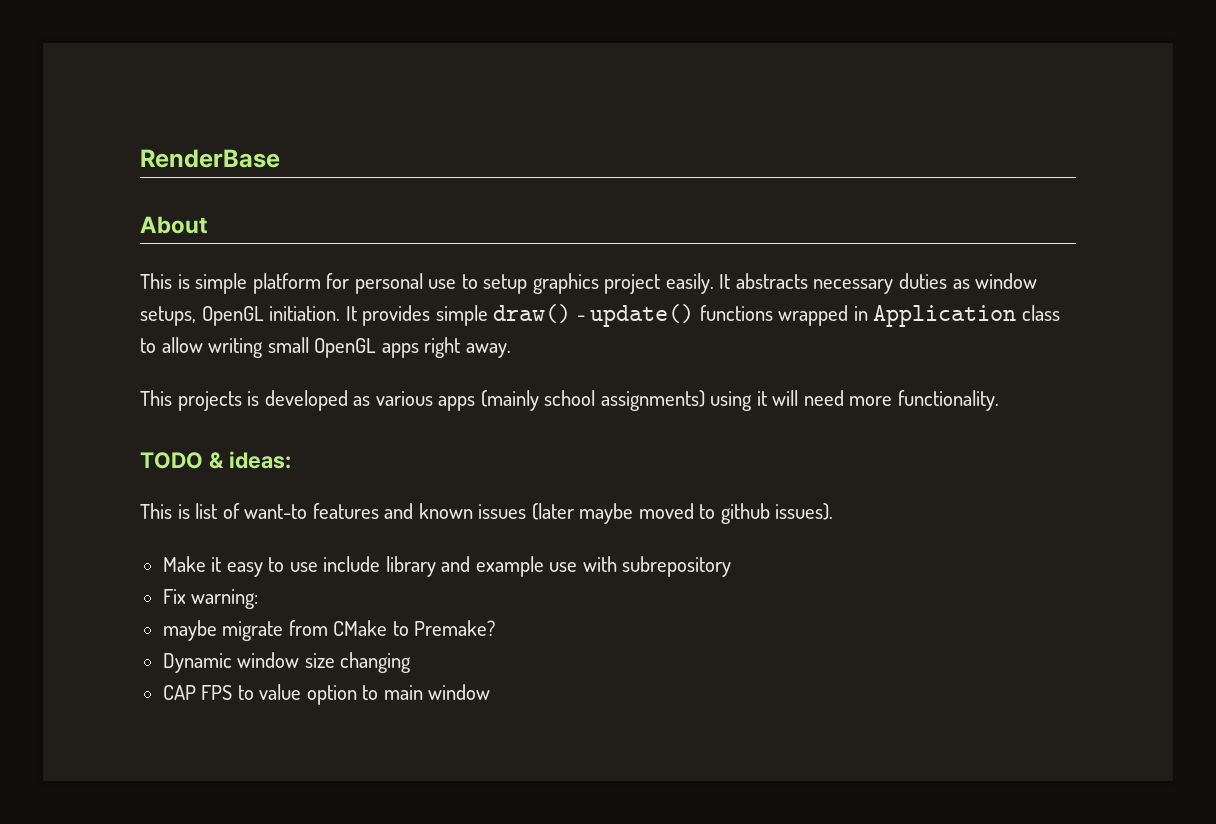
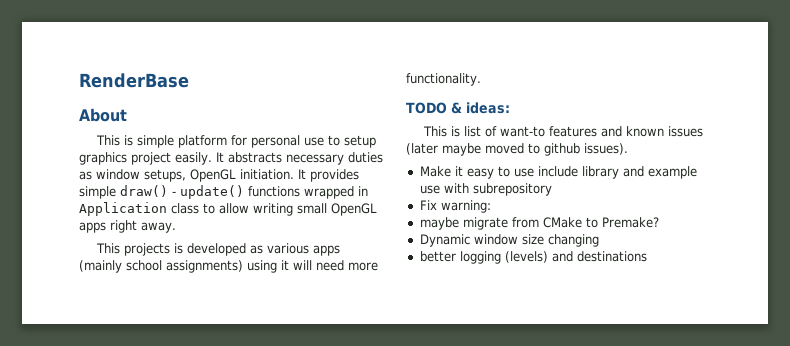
- CAP FPS to value option to main window
+ better logging (levels) and destinations

